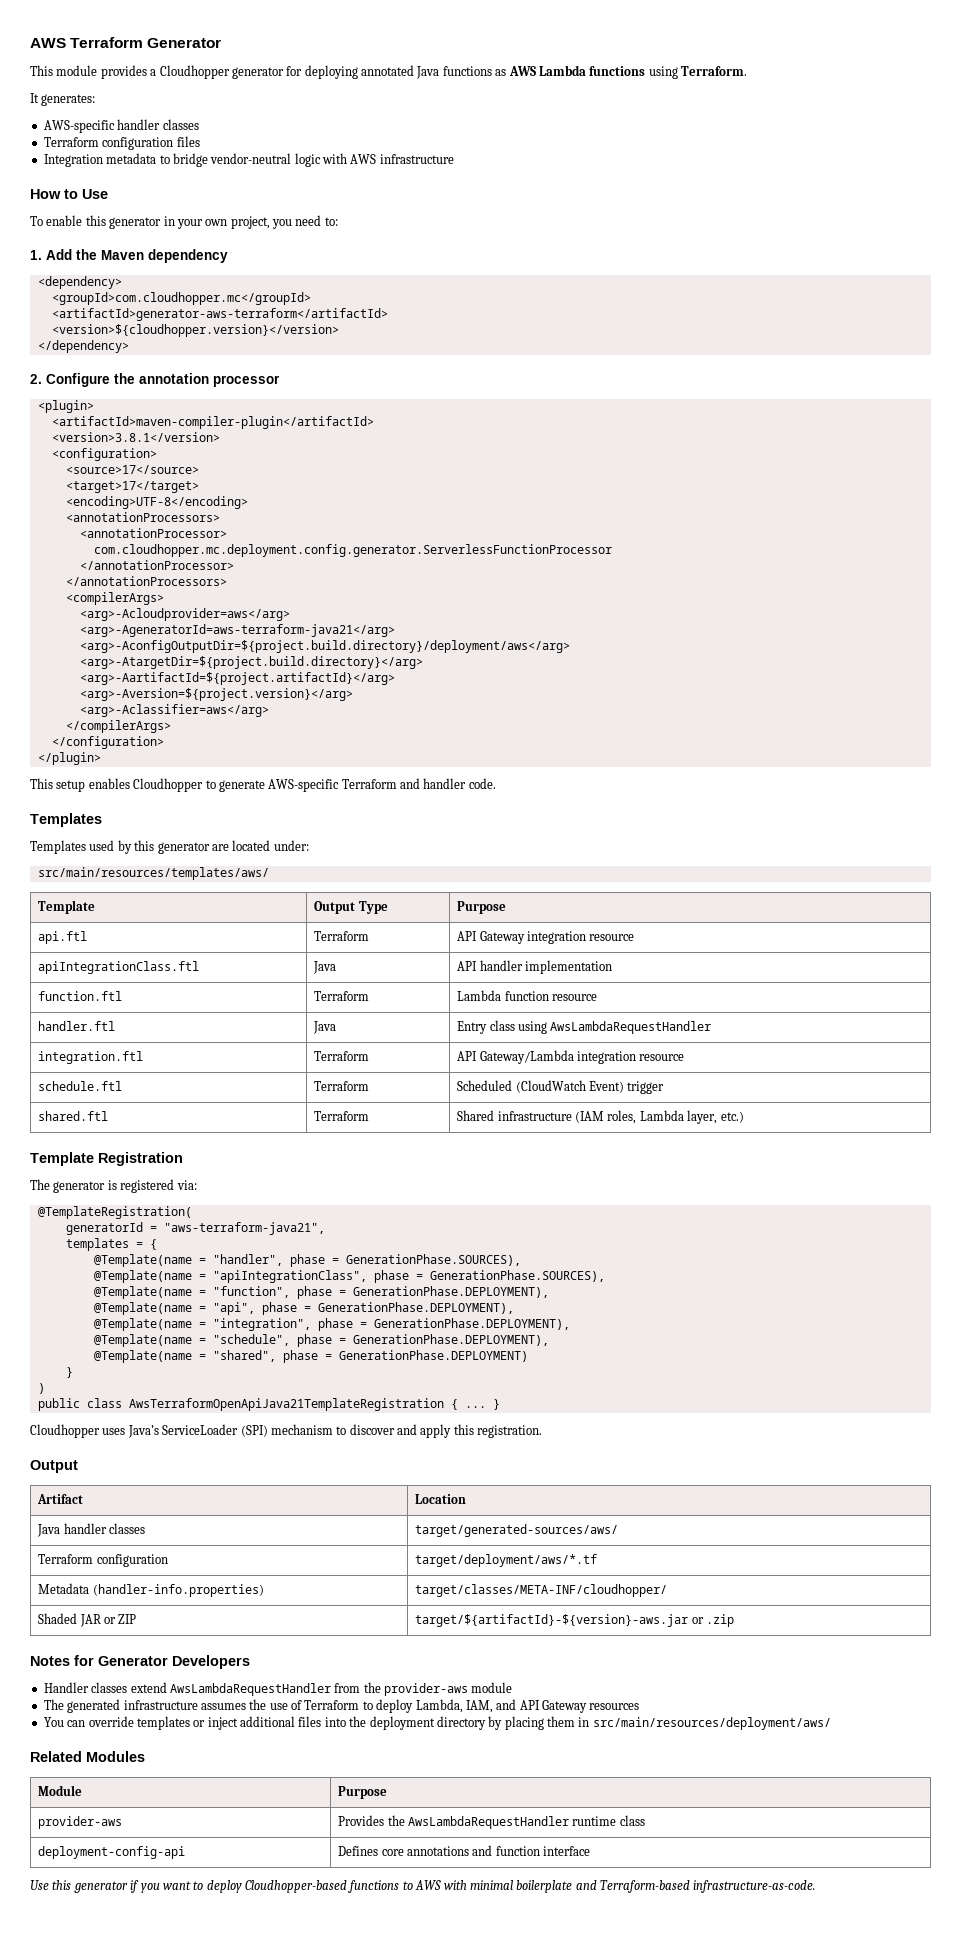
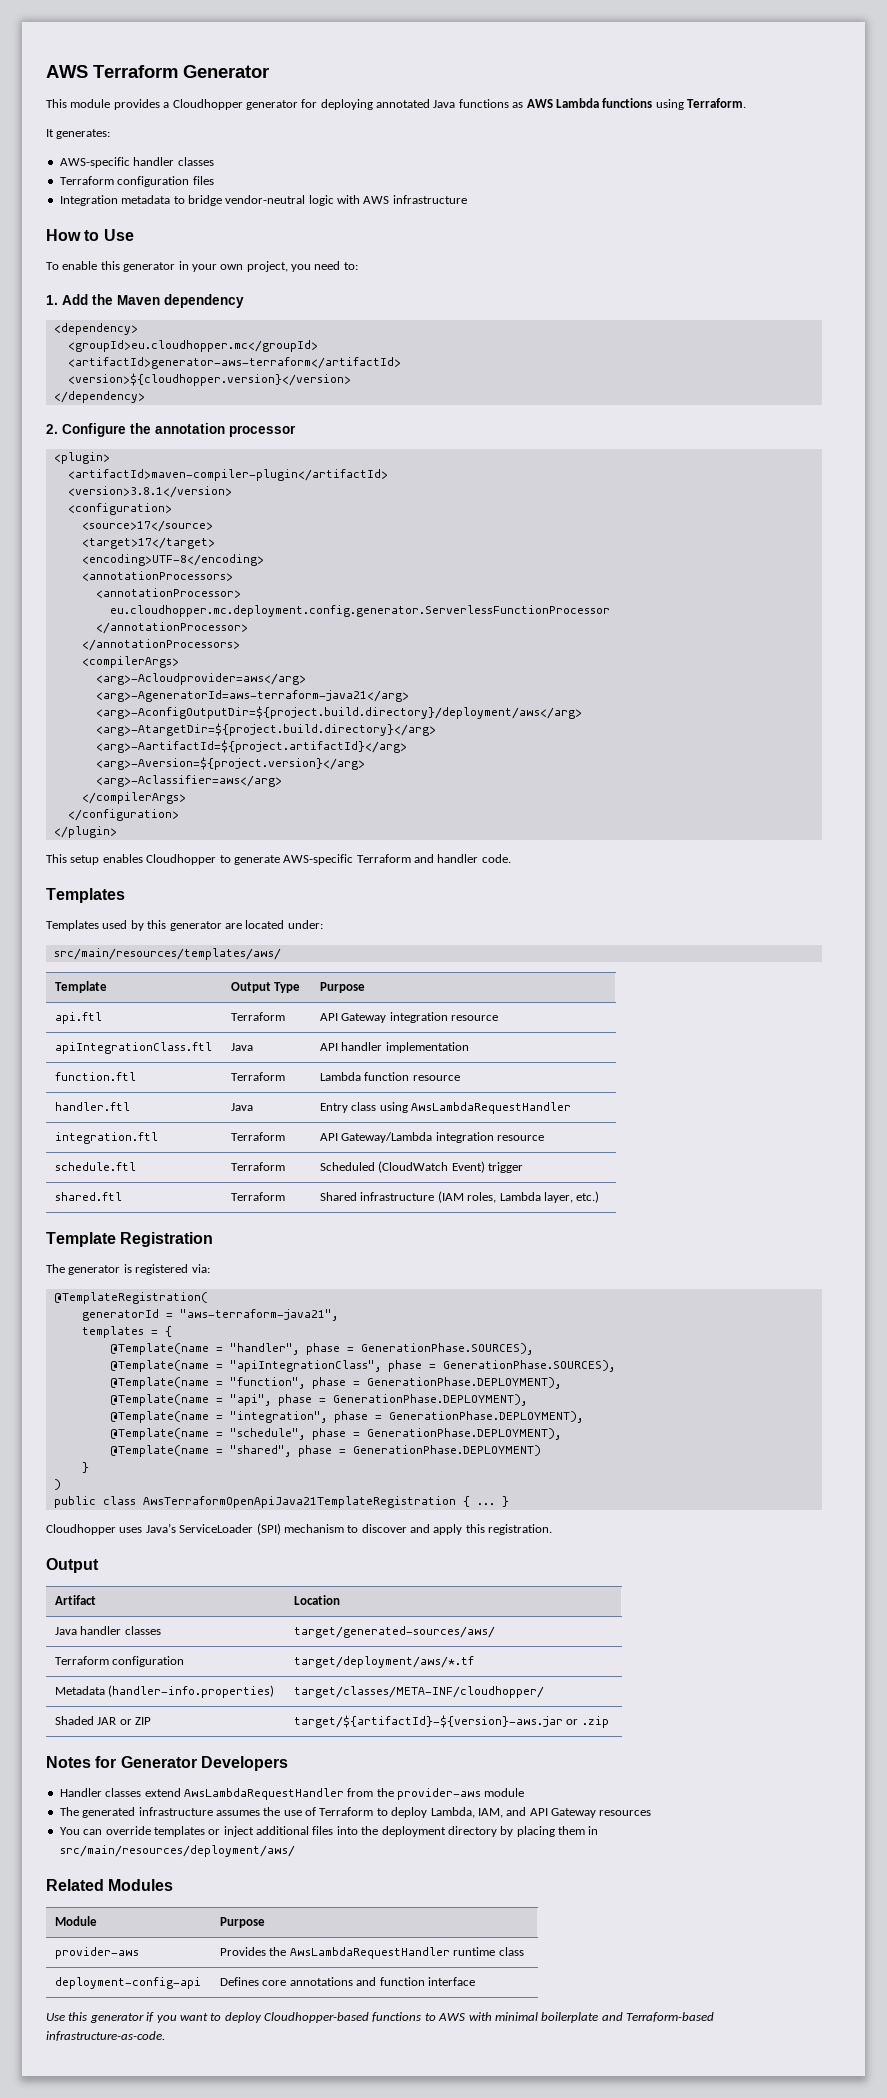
- <groupId>com.cloudhopper.mc</groupId>
+ <groupId>eu.cloudhopper.mc</groupId>
- com.cloudhopper.mc.deployment.config.generator.ServerlessFunctionProcessor
+ eu.cloudhopper.mc.deployment.config.generator.ServerlessFunctionProcessor

